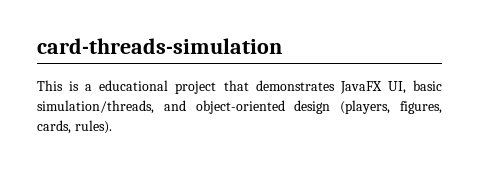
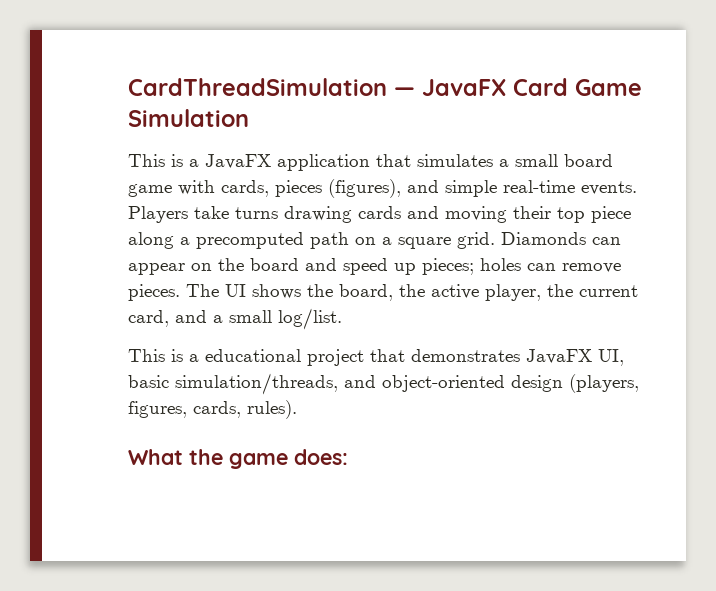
- card-threads-simulation
+ CardThreadSimulation — JavaFX Card Game Simulation
+ This is a JavaFX application that simulates a small board game with cards, pieces (figures), and simple real-time events. Players take turns drawing cards and moving their top piece along a precomputed path on a square grid. Diamonds can appear on the board and speed up pieces; holes can remove pieces. The UI shows the board, the active player, the current card, and a small log/list.
+ What the game does:

